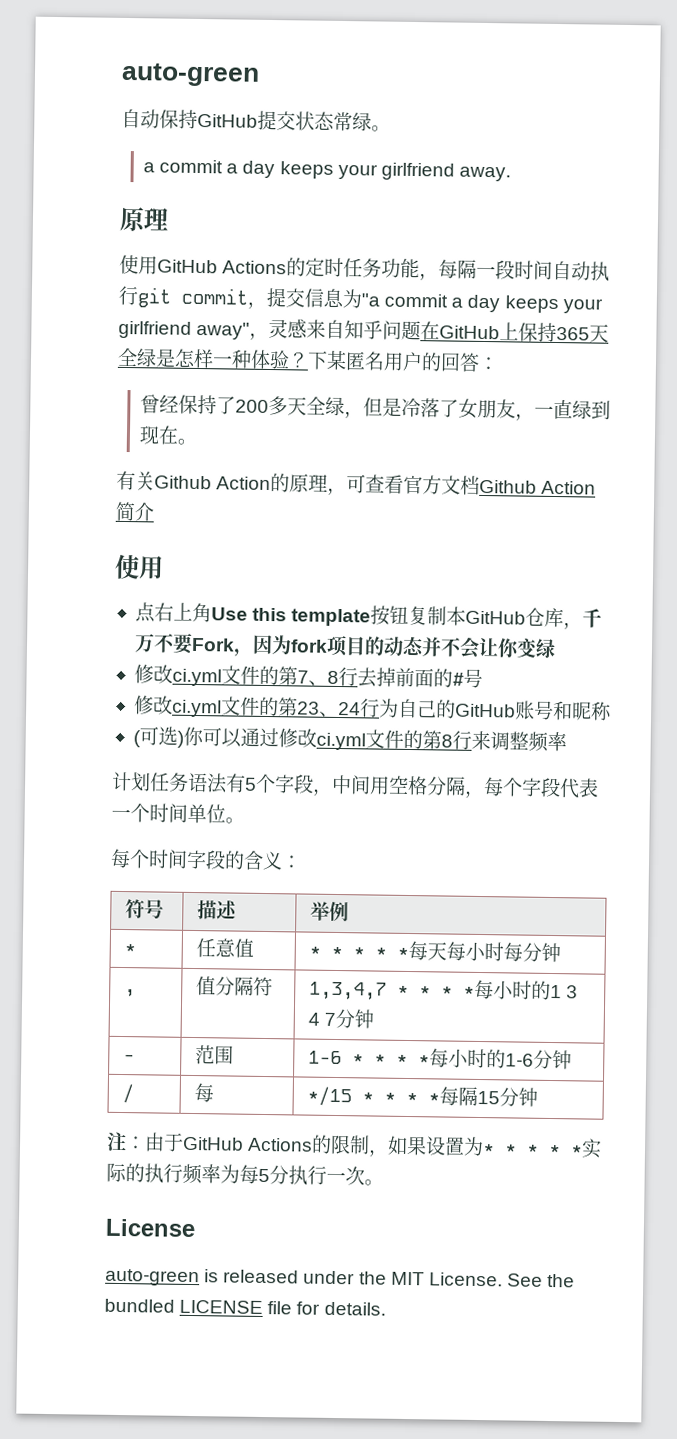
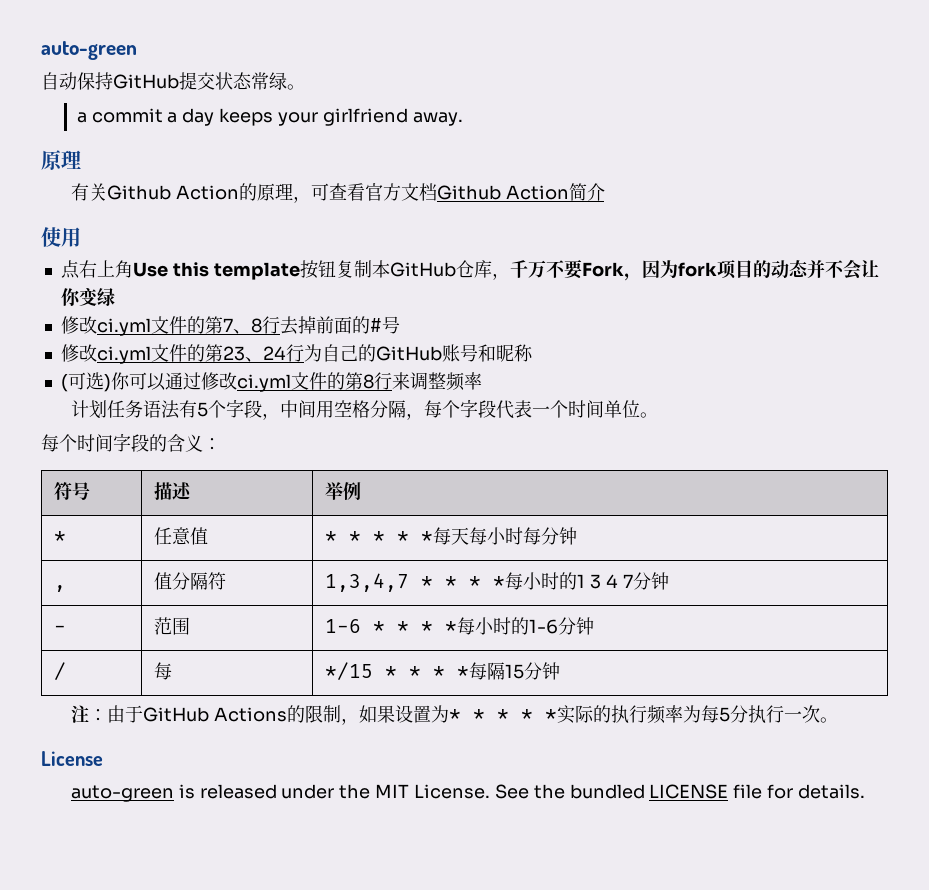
- 使用GitHub Actions的定时任务功能，每隔一段时间自动执行git commit，提交信息为"a commit a day keeps your girlfriend away"，灵感来自知乎问题在GitHub上保持365天全绿是怎样一种体验？下某匿名用户的回答：
- 曾经保持了200多天全绿，但是冷落了女朋友，一直绿到现在。

